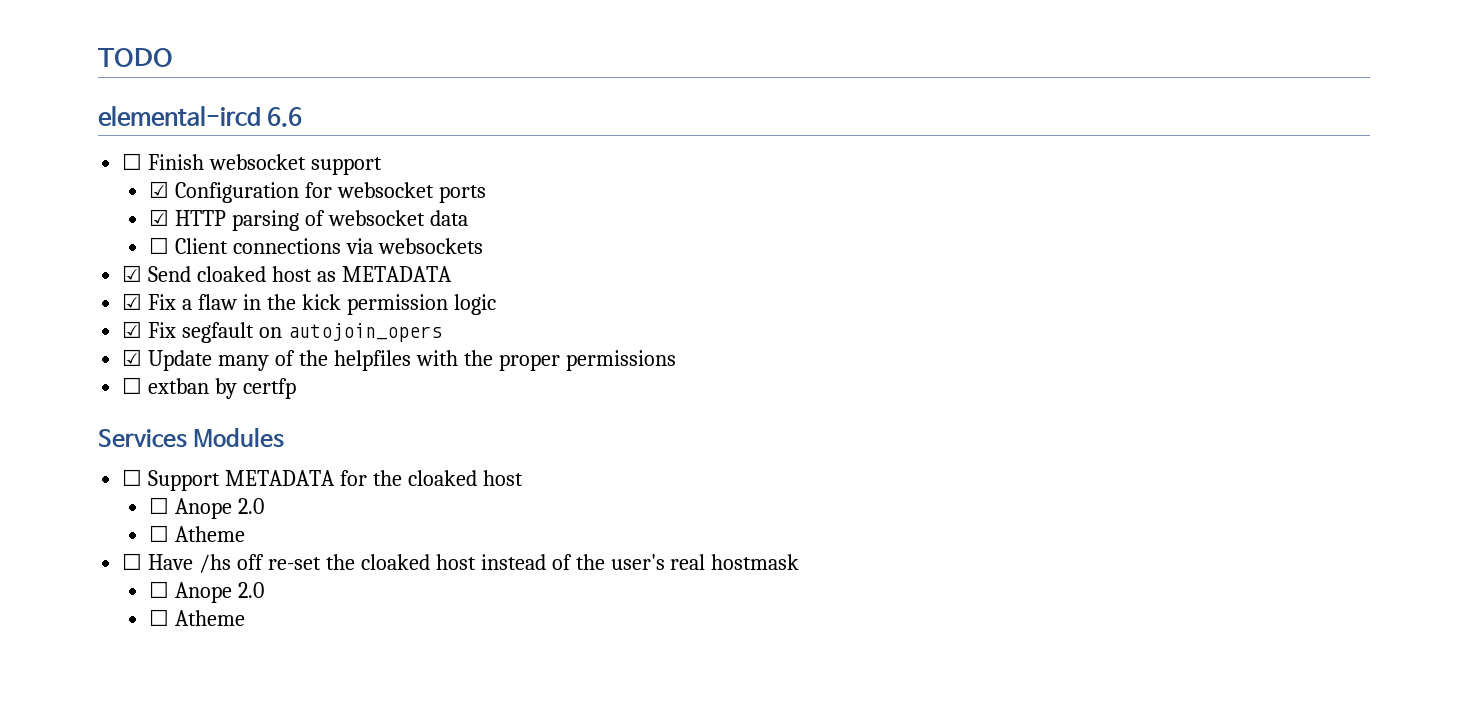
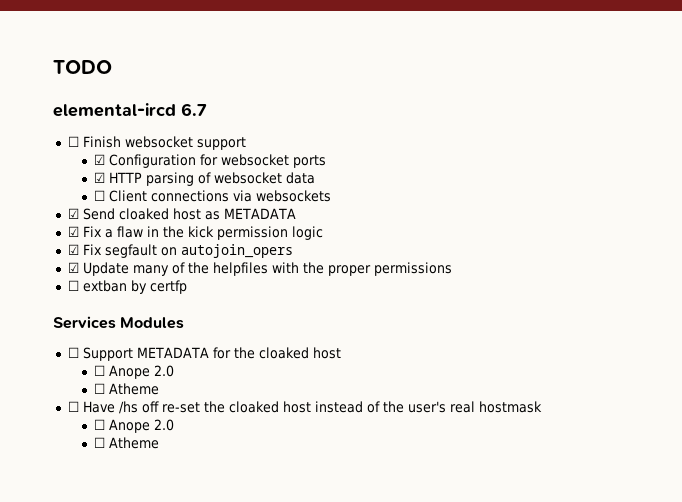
- elemental-ircd 6.6
+ elemental-ircd 6.7

